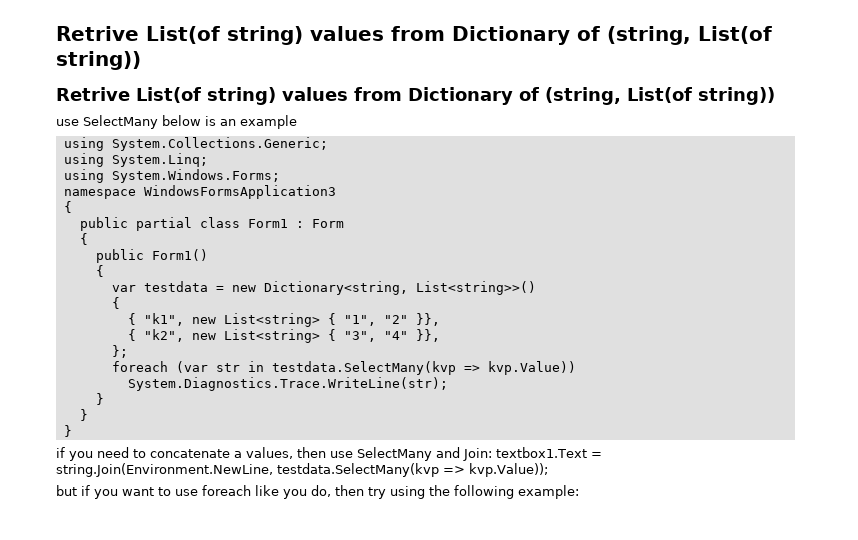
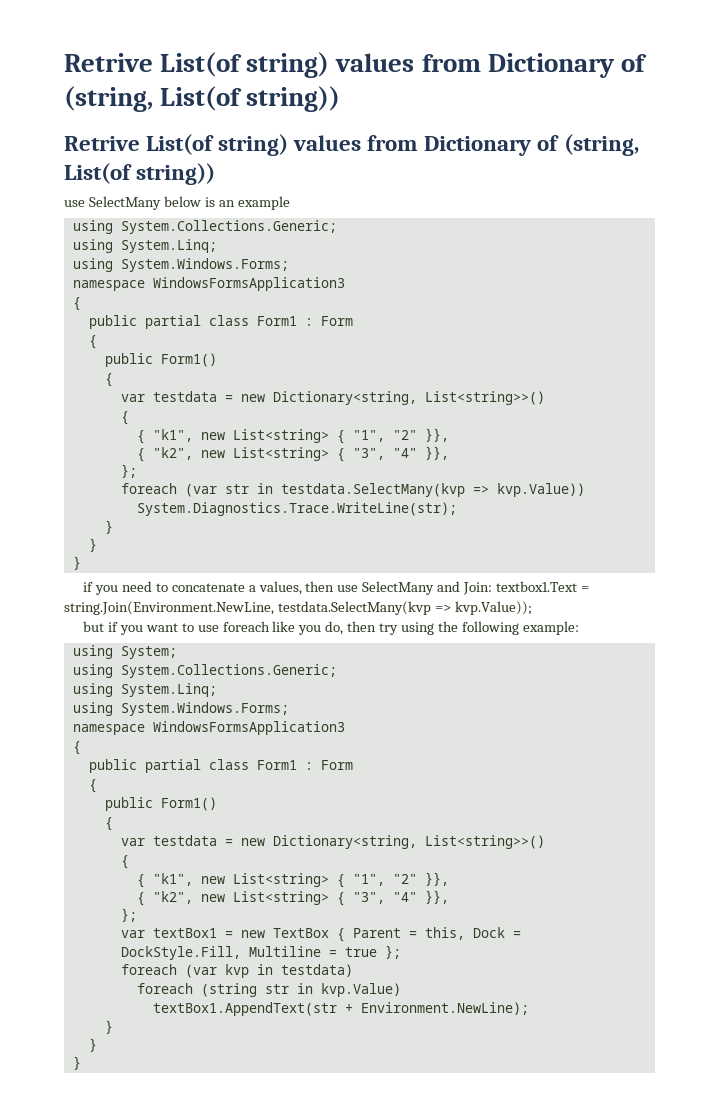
+ using System;
+ using System.Collections.Generic;
+ using System.Linq;
+ using System.Windows.Forms;
+ namespace WindowsFormsApplication3
+ {
+ public partial class Form1 : Form
+ {
+ public Form1()
+ {
+ var testdata = new Dictionary<string, List<string>>()
+ {
+ { "k1", new List<string> { "1", "2" }},
+ { "k2", new List<string> { "3", "4" }},
+ };
+ var textBox1 = new TextBox { Parent = this, Dock = DockStyle.Fill, Multiline = true };
+ foreach (var kvp in testdata)
+ foreach (string str in kvp.Value)
+ textBox1.AppendText(str + Environment.NewLine);
+ }
+ }
+ }

